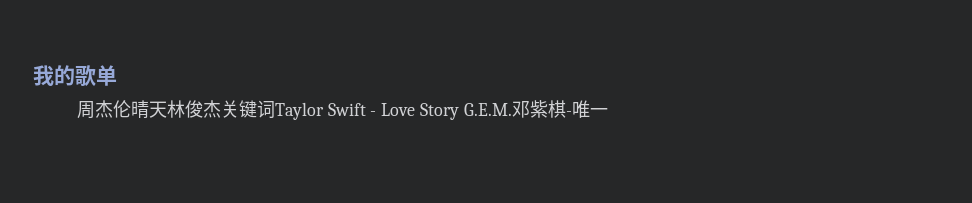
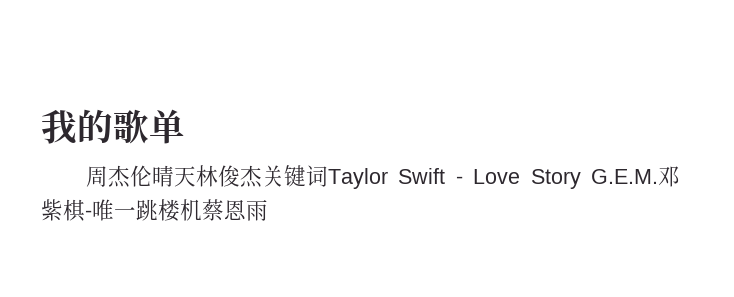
- 周杰伦晴天林俊杰关键词Taylor Swift - Love Story G.E.M.邓紫棋-唯一
+ 周杰伦晴天林俊杰关键词Taylor Swift - Love Story G.E.M.邓紫棋-唯一跳楼机蔡恩雨

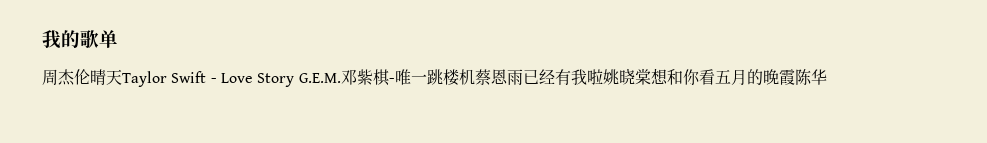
- 周杰伦晴天林俊杰关键词Taylor Swift - Love Story G.E.M.邓紫棋-唯一跳楼机蔡恩雨
+ 周杰伦晴天Taylor Swift - Love Story G.E.M.邓紫棋-唯一跳楼机蔡恩雨已经有我啦姚晓棠想和你看五月的晚霞陈华

